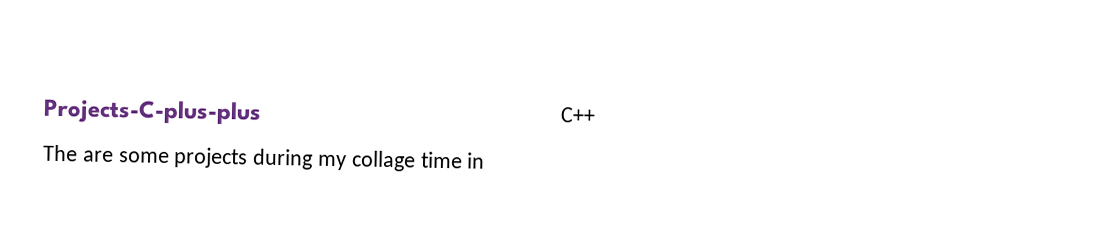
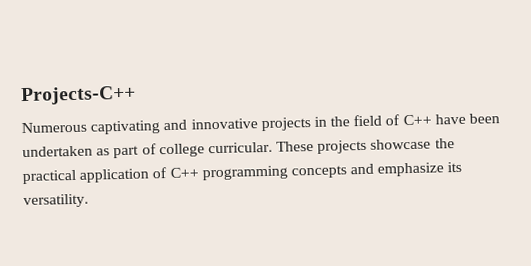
- Projects-C-plus-plus
- The are some projects during my collage time in C++
+ Projects-C++
+ Numerous captivating and innovative projects in the field of C++ have been undertaken as part of college curricular. These projects showcase the practical application of C++ programming concepts and emphasize its versatility.

